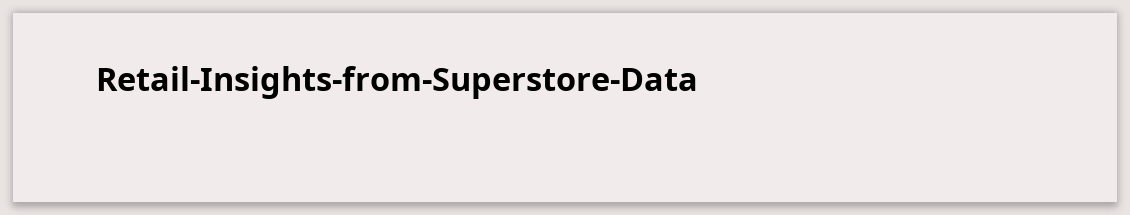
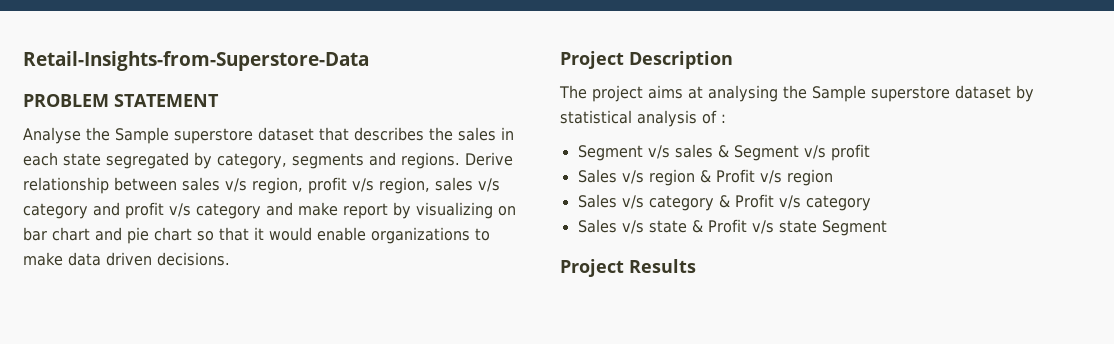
+ PROBLEM STATEMENT
+ Analyse the Sample superstore dataset that describes the sales in each state segregated by category, segments and regions. Derive relationship between sales v/s region, profit v/s region, sales v/s category and profit v/s category and make report by visualizing on bar chart and pie chart so that it would enable organizations to make data driven decisions.
+ Project Description
+ The project aims at analysing the Sample superstore dataset by statistical analysis of :
+ Segment v/s sales & Segment v/s profit
+ Sales v/s region & Profit v/s region
+ Sales v/s category & Profit v/s category
+ Sales v/s state & Profit v/s state Segment
+ Project Results

